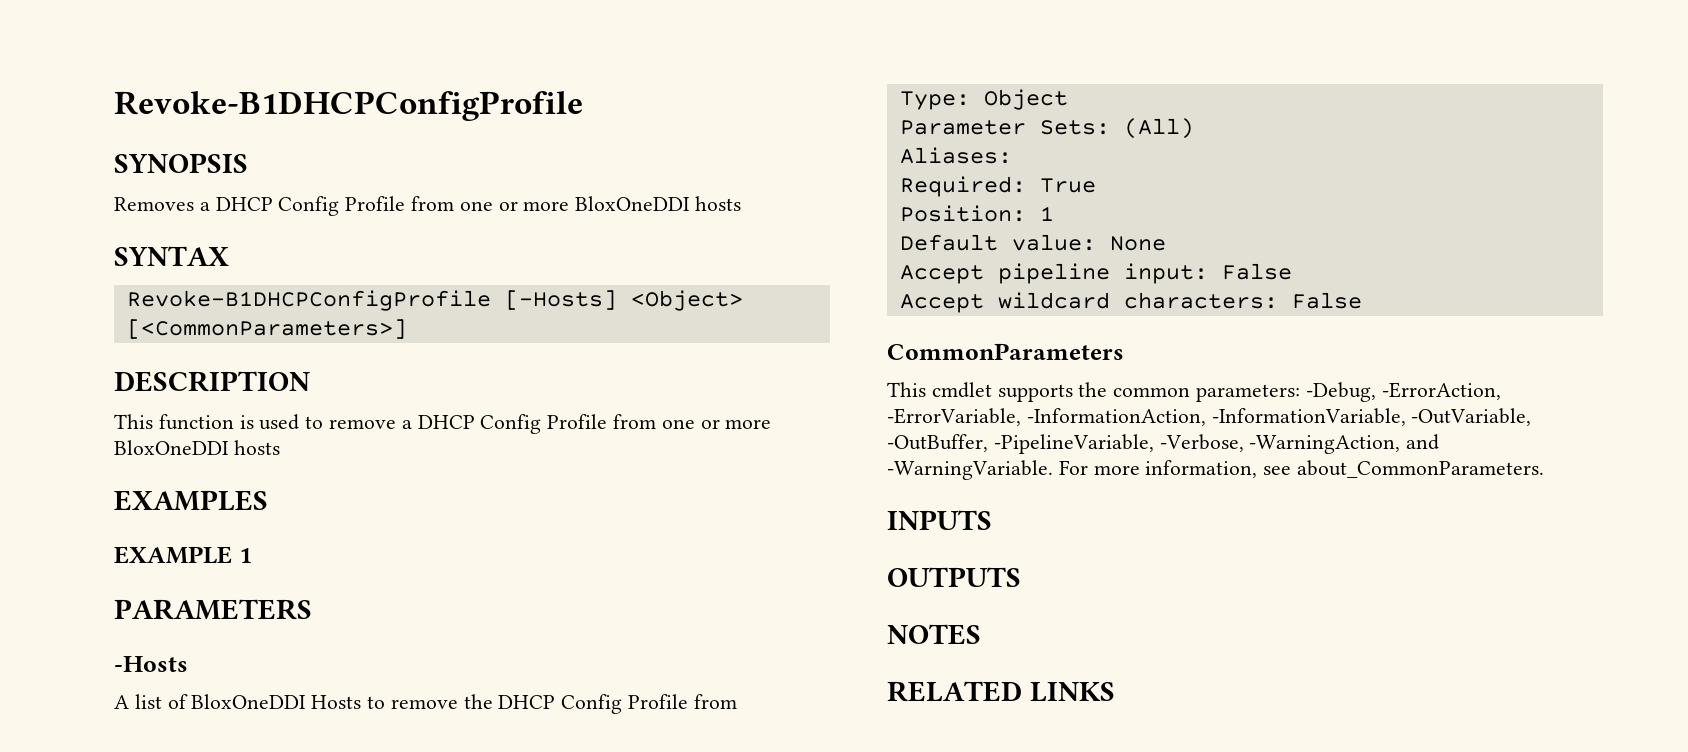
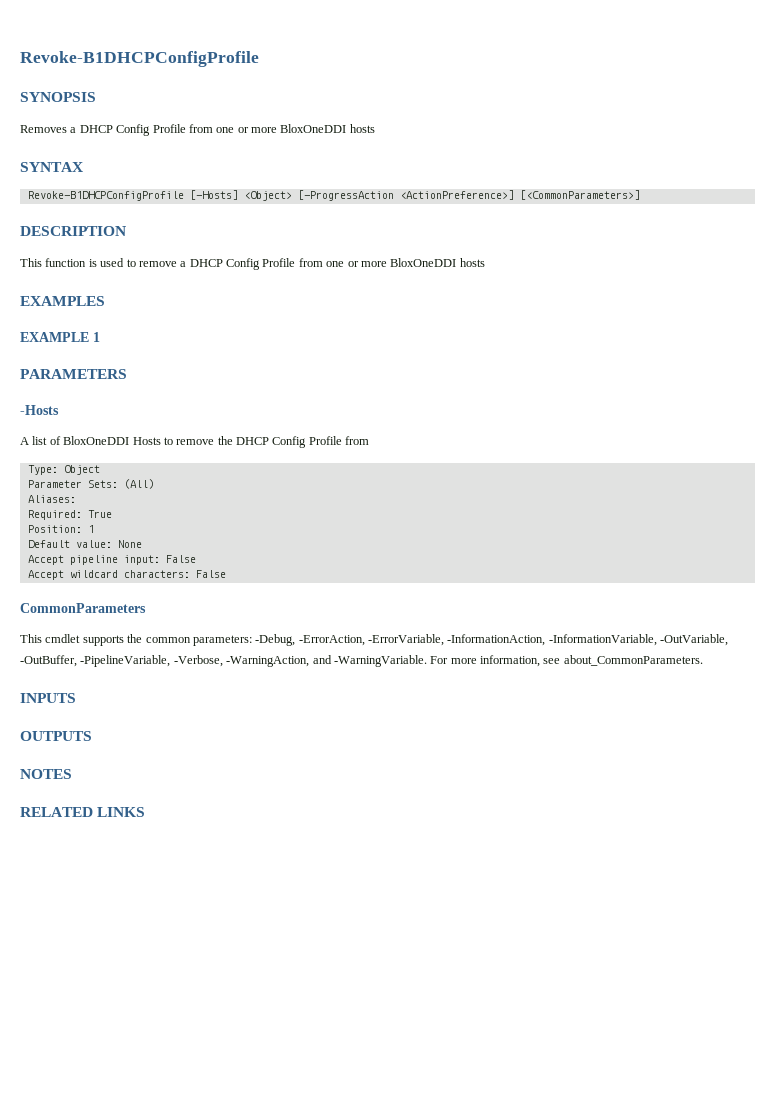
- Revoke-B1DHCPConfigProfile [-Hosts] <Object> [<CommonParameters>]
+ Revoke-B1DHCPConfigProfile [-Hosts] <Object> [-ProgressAction <ActionPreference>] [<CommonParameters>]

